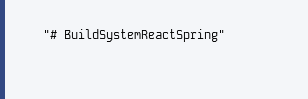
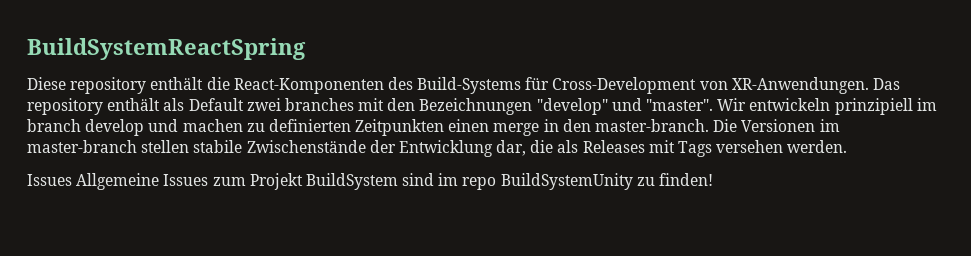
- "# BuildSystemReactSpring"
+ BuildSystemReactSpring
+ Diese repository enthält die React-Komponenten des Build-Systems für Cross-Development von XR-Anwendungen. Das repository enthält als Default zwei branches mit den Bezeichnungen "develop" und "master". Wir entwickeln prinzipiell im branch develop und machen zu definierten Zeitpunkten einen merge in den master-branch. Die Versionen im master-branch stellen stabile Zwischenstände der Entwicklung dar, die als Releases mit Tags versehen werden.
+ Issues Allgemeine Issues zum Projekt BuildSystem sind im repo BuildSystemUnity zu finden!

